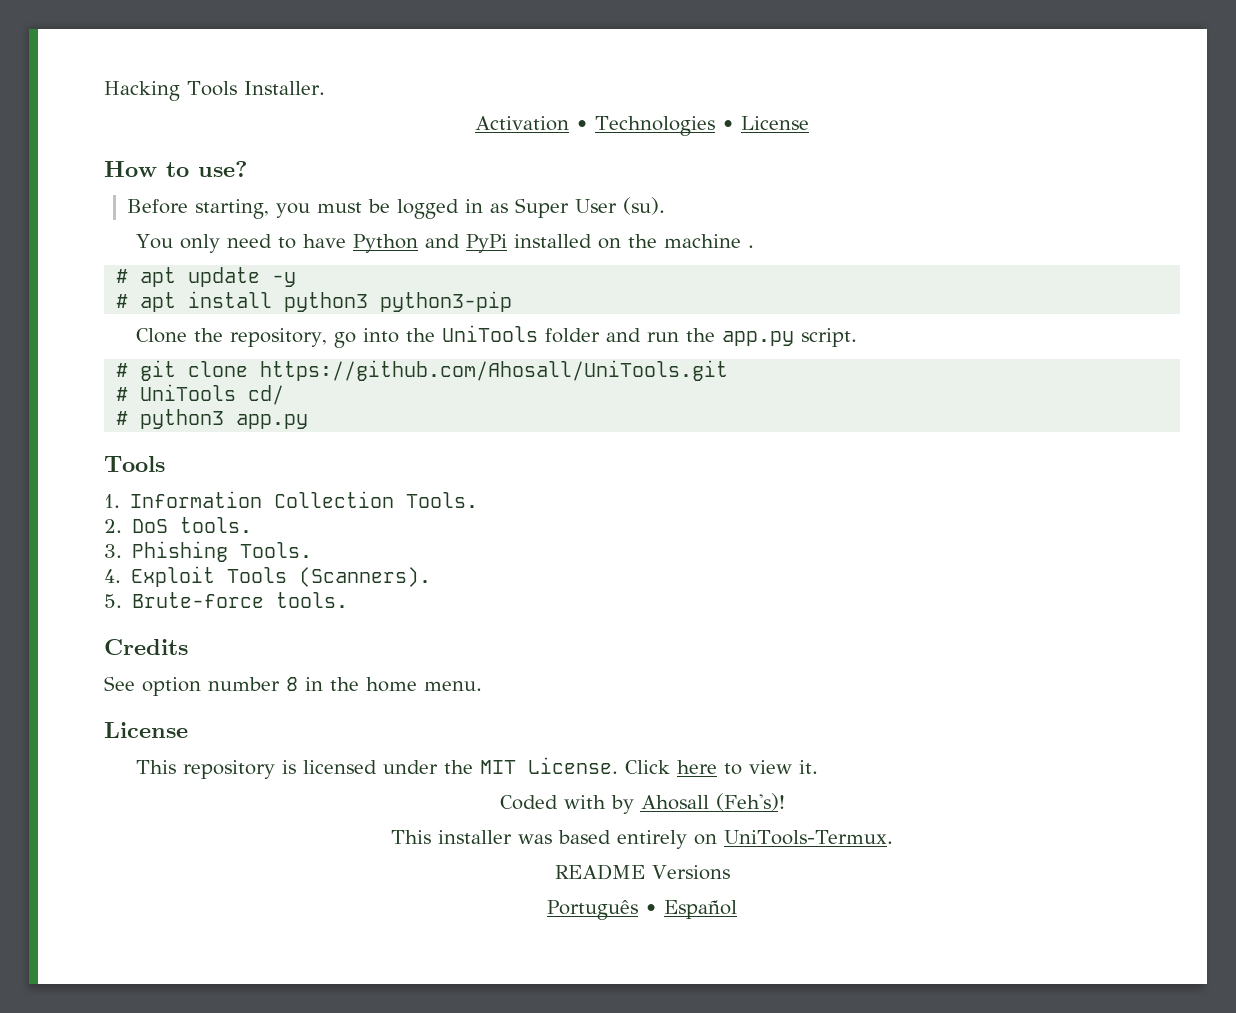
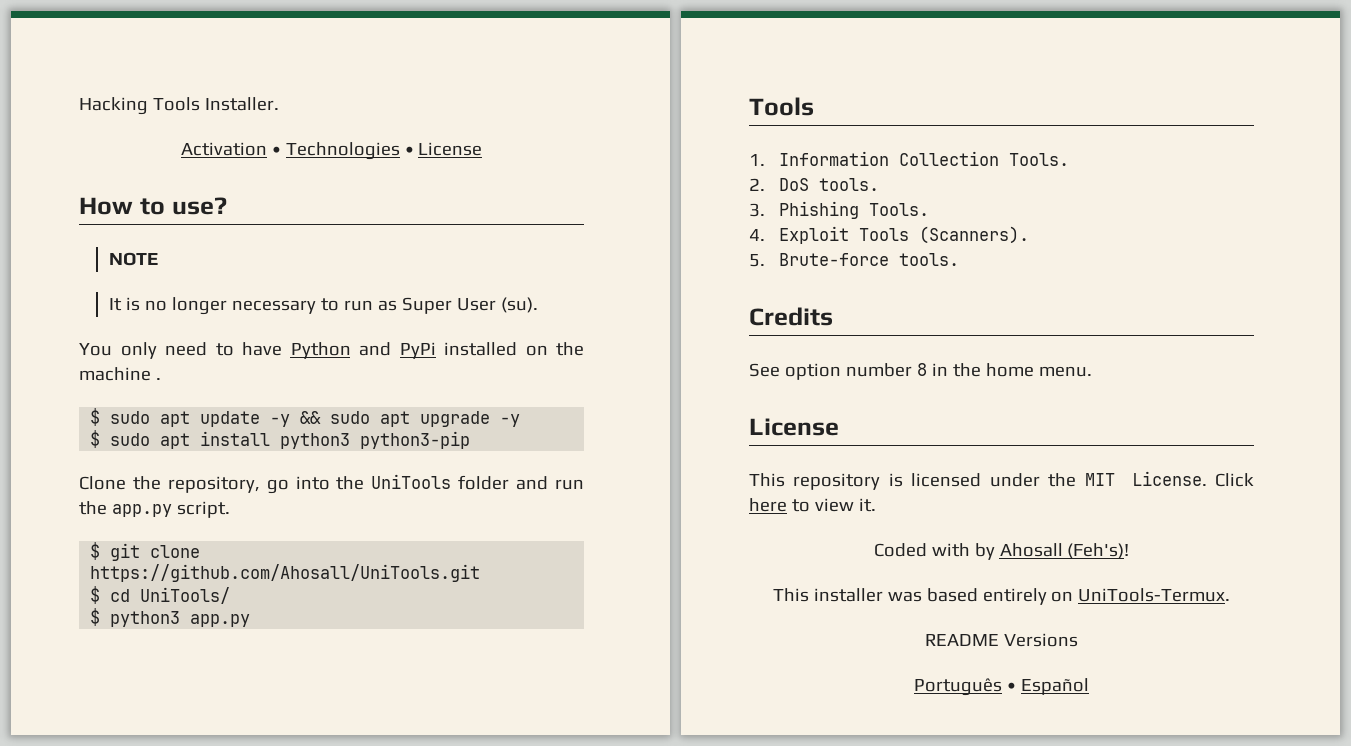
- Before starting, you must be logged in as Super User (su).
+ NOTE
+ It is no longer necessary to run as Super User (su).
- # apt update -y
- # apt install python3 python3-pip
+ $ sudo apt update -y && sudo apt upgrade -y
+ $ sudo apt install python3 python3-pip
- # git clone https://github.com/Ahosall/UniTools.git
+ $ git clone https://github.com/Ahosall/UniTools.git
- # UniTools cd/
- # python3 app.py
+ $ cd UniTools/
+ $ python3 app.py

